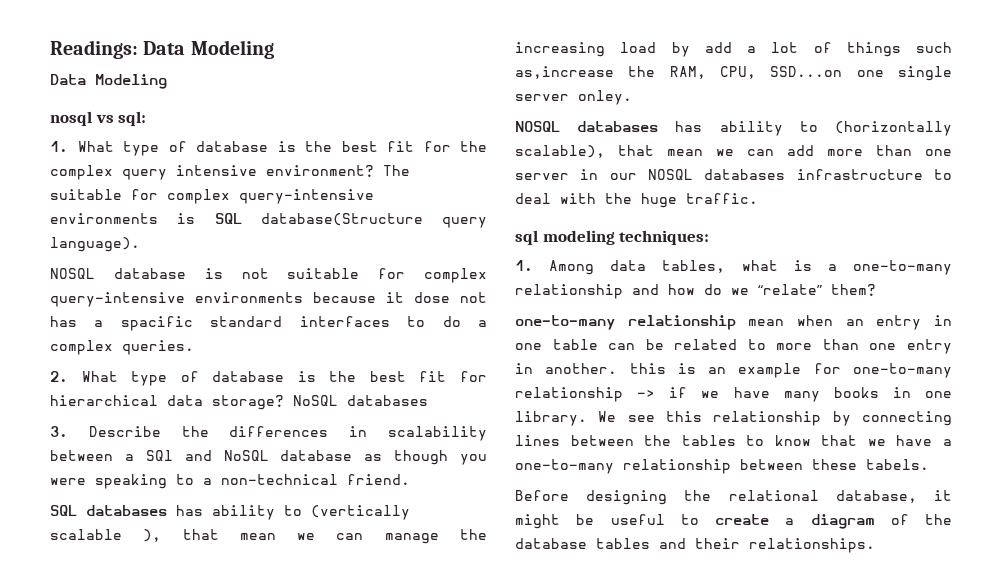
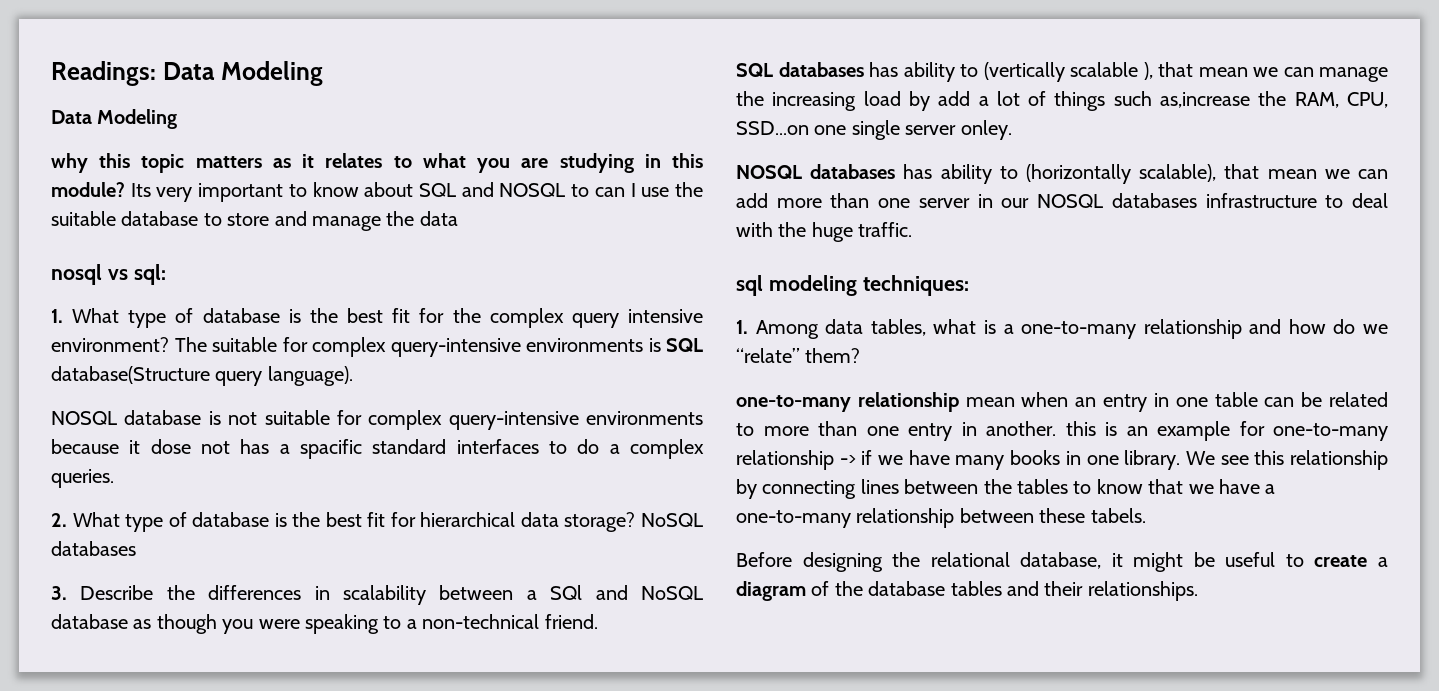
+ why this topic matters as it relates to what you are studying in this module? Its very important to know about SQL and NOSQL to can I use the suitable database to store and manage the data

